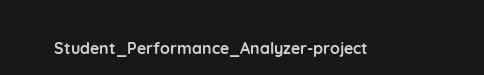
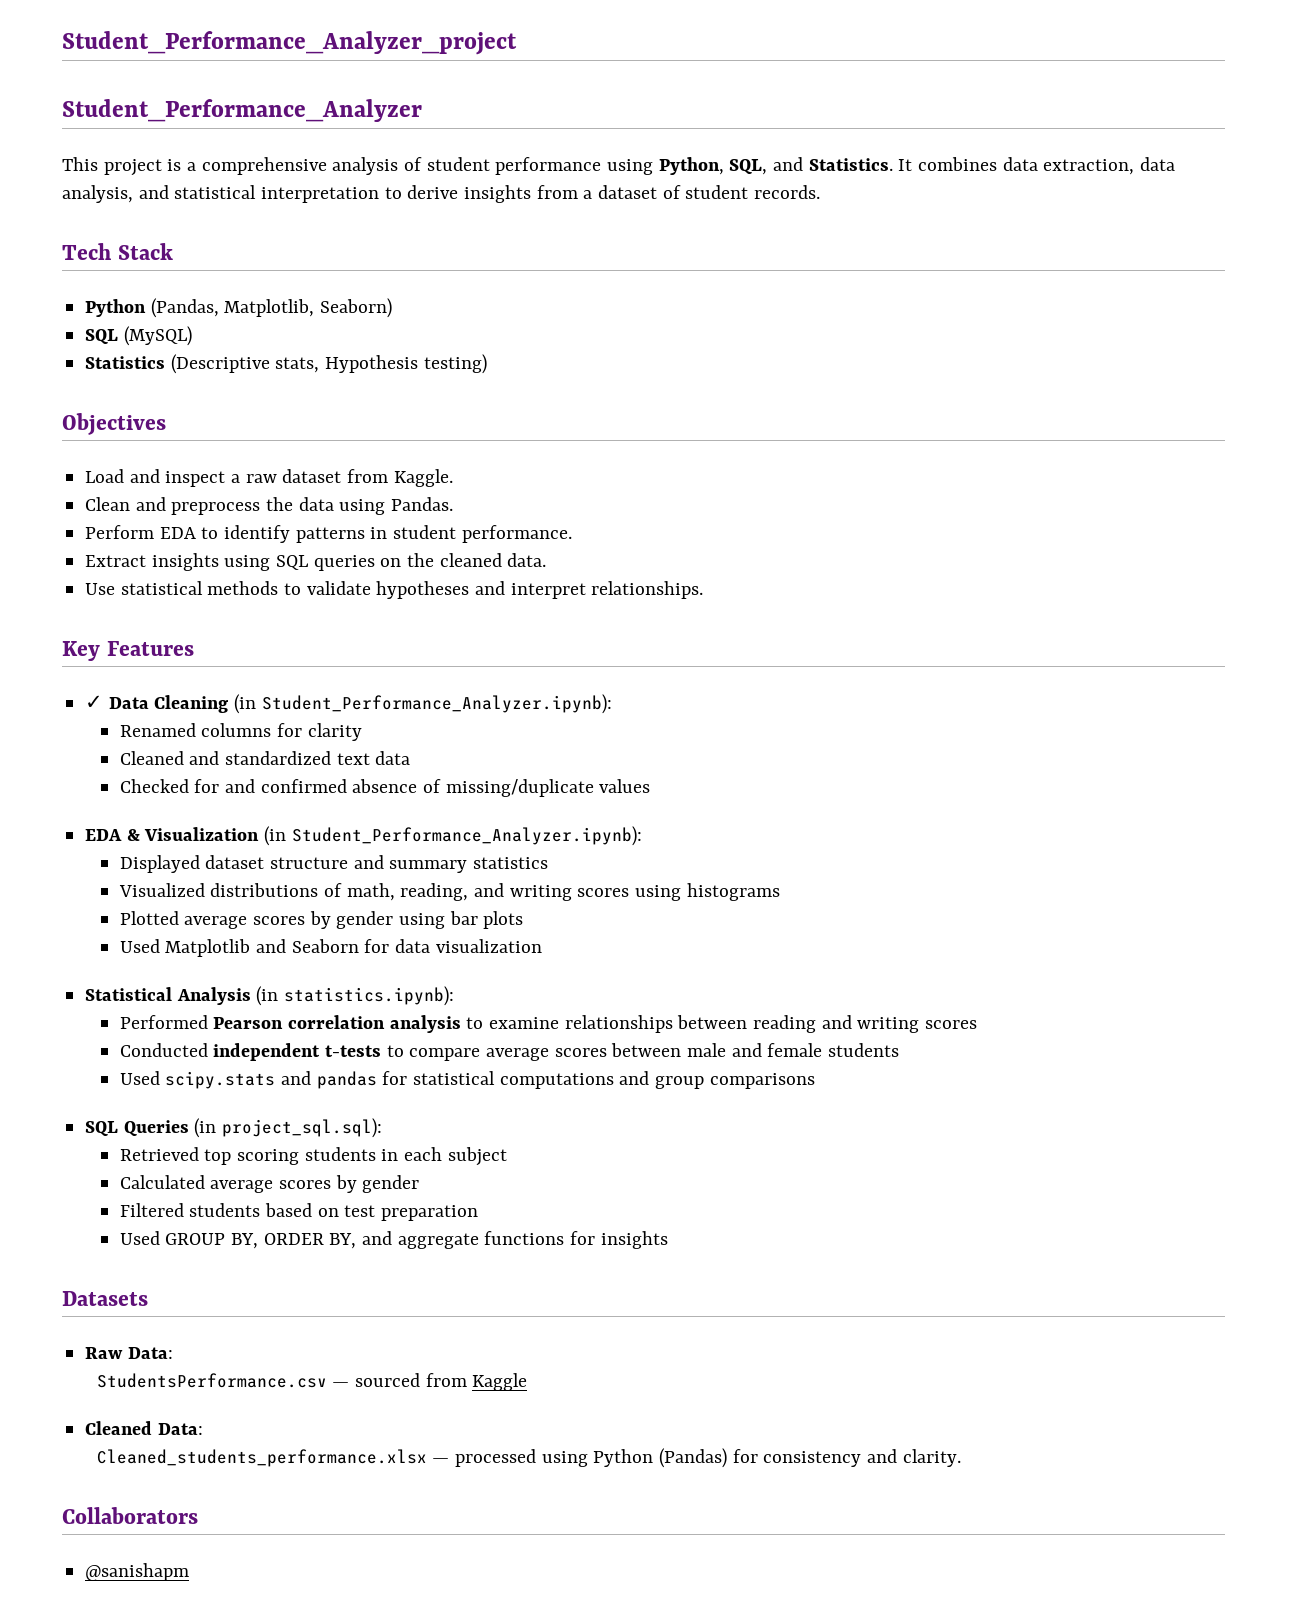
- Student_Performance_Analyzer-project
+ Student_Performance_Analyzer_project
+ Student_Performance_Analyzer
+ This project is a comprehensive analysis of student performance using Python, SQL, and Statistics. It combines data extraction, data analysis, and statistical interpretation to derive insights from a dataset of student records.
+ Tech Stack
+ Python (Pandas, Matplotlib, Seaborn)
+ SQL (MySQL)
+ Statistics (Descriptive stats, Hypothesis testing)
+ Objectives
+ Load and inspect a raw dataset from Kaggle.
+ Clean and preprocess the data using Pandas.
+ Perform EDA to identify patterns in student performance.
+ Extract insights using SQL queries on the cleaned data.
+ Use statistical methods to validate hypotheses and interpret relationships.
+ Key Features
+ ✓ Data Cleaning (in Student_Performance_Analyzer.ipynb):
+ Renamed columns for clarity
+ Cleaned and standardized text data
+ Checked for and confirmed absence of missing/duplicate values
+ EDA & Visualization (in Student_Performance_Analyzer.ipynb):
+ Displayed dataset structure and summary statistics
+ Visualized distributions of math, reading, and writing scores using histograms
+ Plotted average scores by gender using bar plots
+ Used Matplotlib and Seaborn for data visualization
+ Statistical Analysis (in statistics.ipynb):
+ Performed Pearson correlation analysis to examine relationships between reading and writing scores
+ Conducted independent t-tests to compare average scores between male and female students
+ Used scipy.stats and pandas for statistical computations and group comparisons
+ SQL Queries (in project_sql.sql):
+ Retrieved top scoring students in each subject
+ Calculated average scores by gender
+ Filtered students based on test preparation
+ Used GROUP BY, ORDER BY, and aggregate functions for insights
+ Datasets
+ Raw Data:
+ StudentsPerformance.csv — sourced from Kaggle
+ Cleaned Data:
+ Cleaned_students_performance.xlsx — processed using Python (Pandas) for consistency and clarity.
+ Collaborators
+ @sanishapm

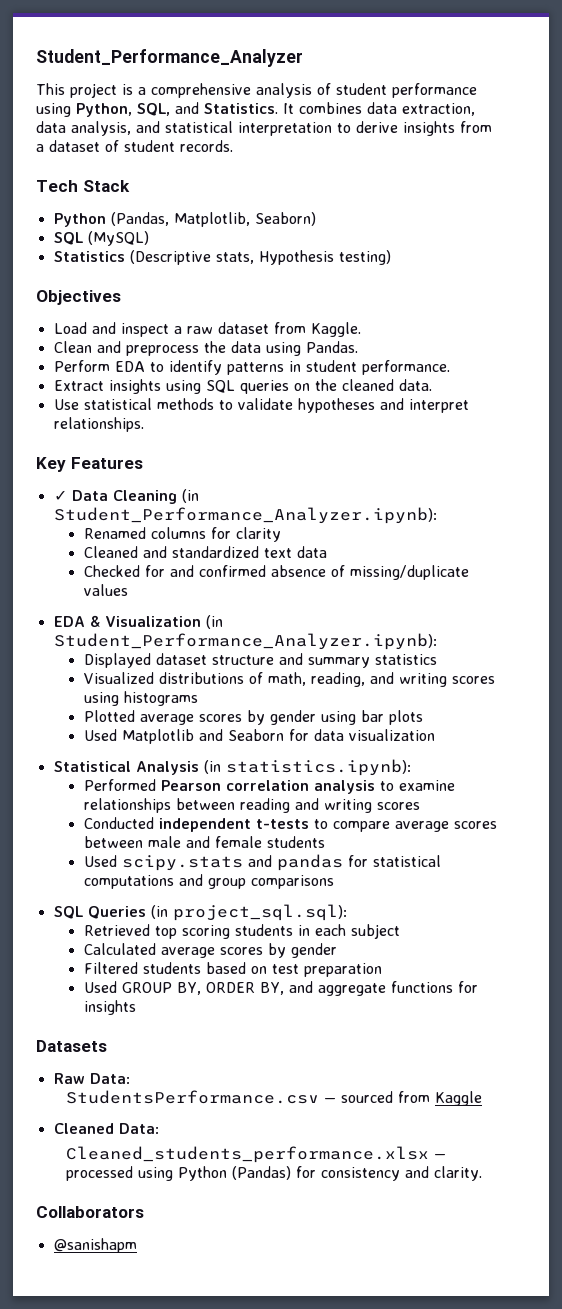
- Student_Performance_Analyzer_project

